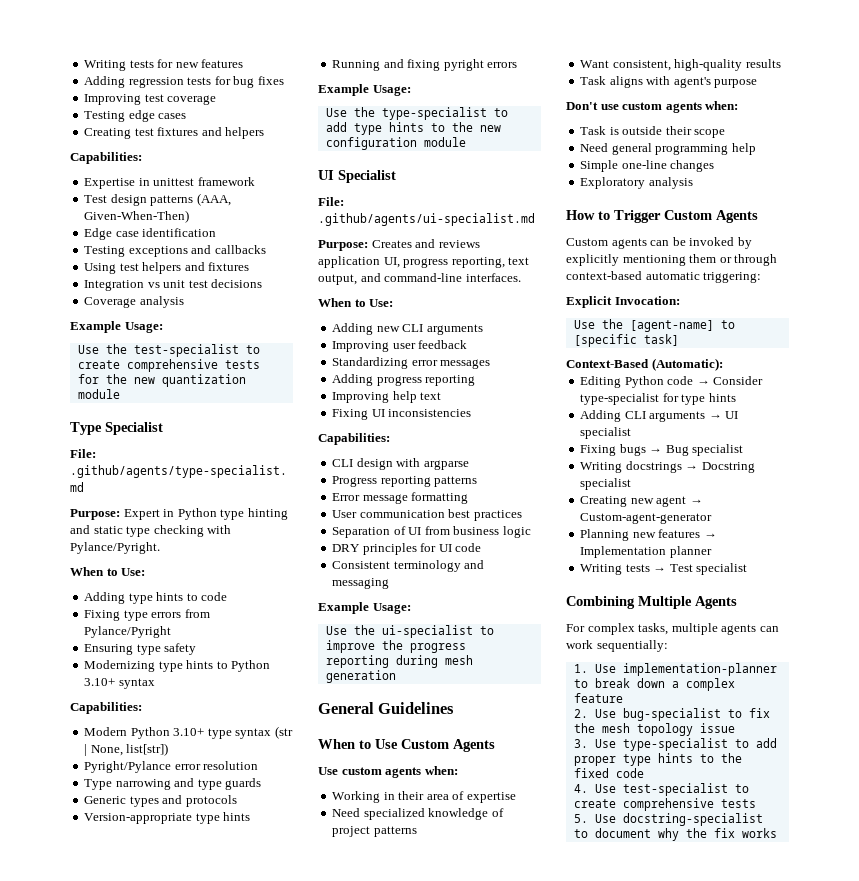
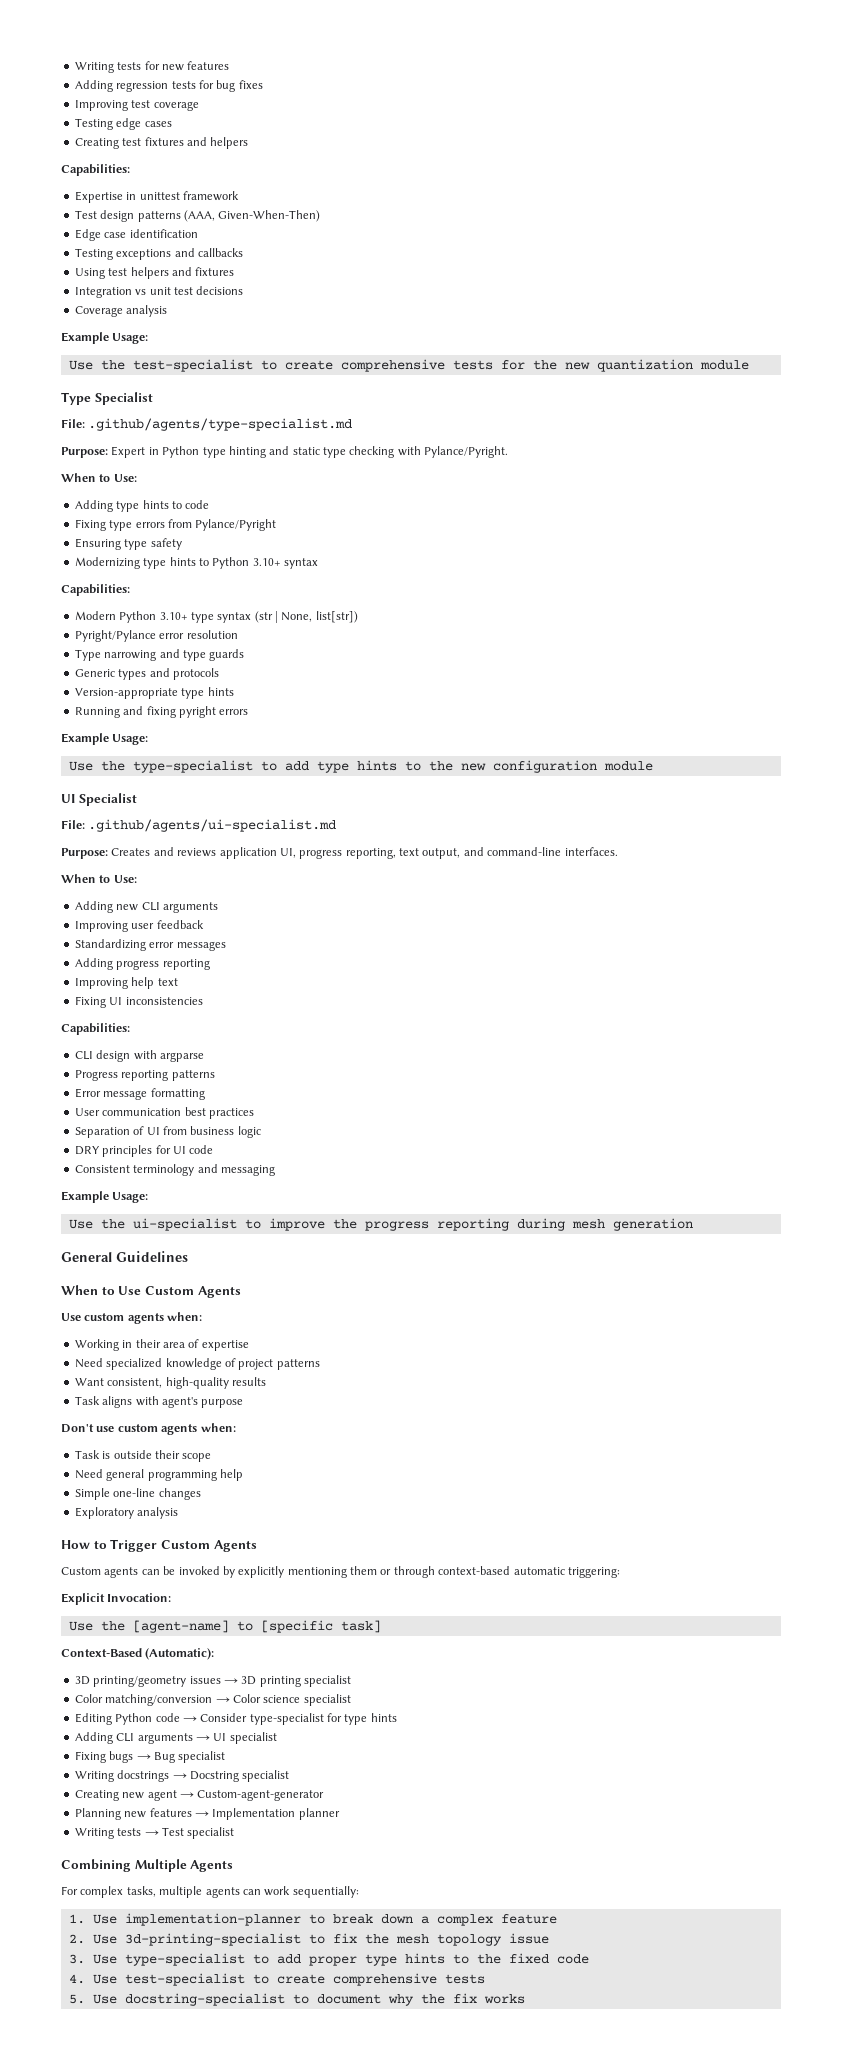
+ 3D printing/geometry issues → 3D printing specialist
+ Color matching/conversion → Color science specialist
- 2. Use bug-specialist to fix the mesh topology issue
+ 2. Use 3d-printing-specialist to fix the mesh topology issue

